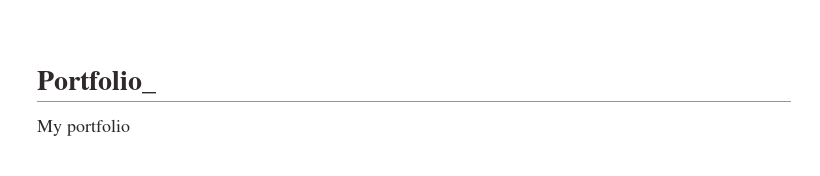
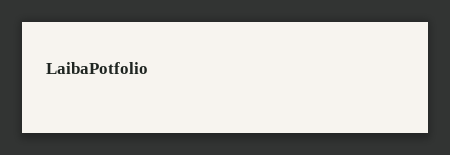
- Portfolio_
- My portfolio
+ LaibaPotfolio

